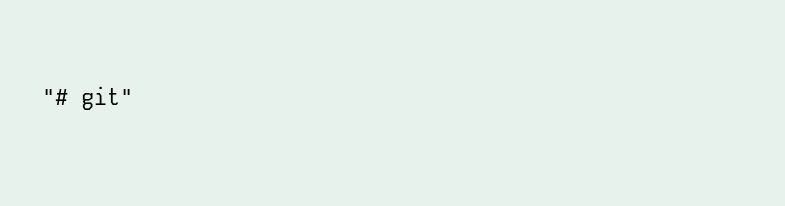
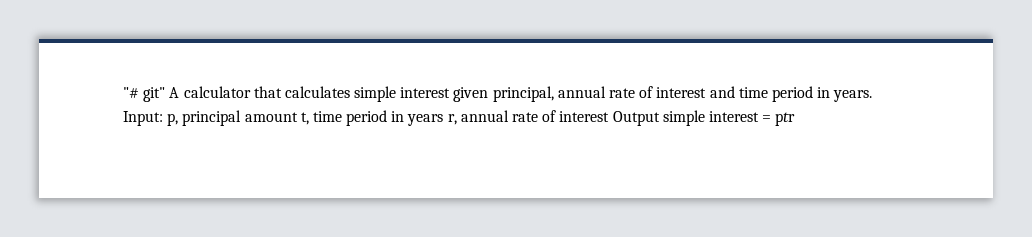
- "# git"
+ "# git" A calculator that calculates simple interest given principal, annual rate of interest and time period in years. Input: p, principal amount t, time period in years r, annual rate of interest Output simple interest = ptr

